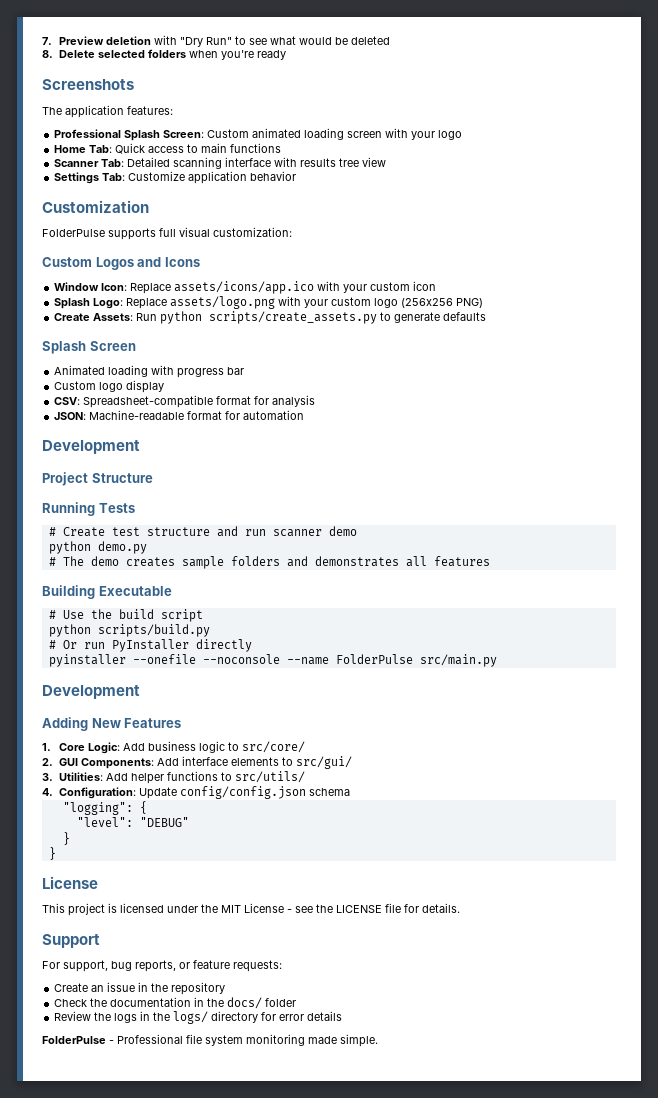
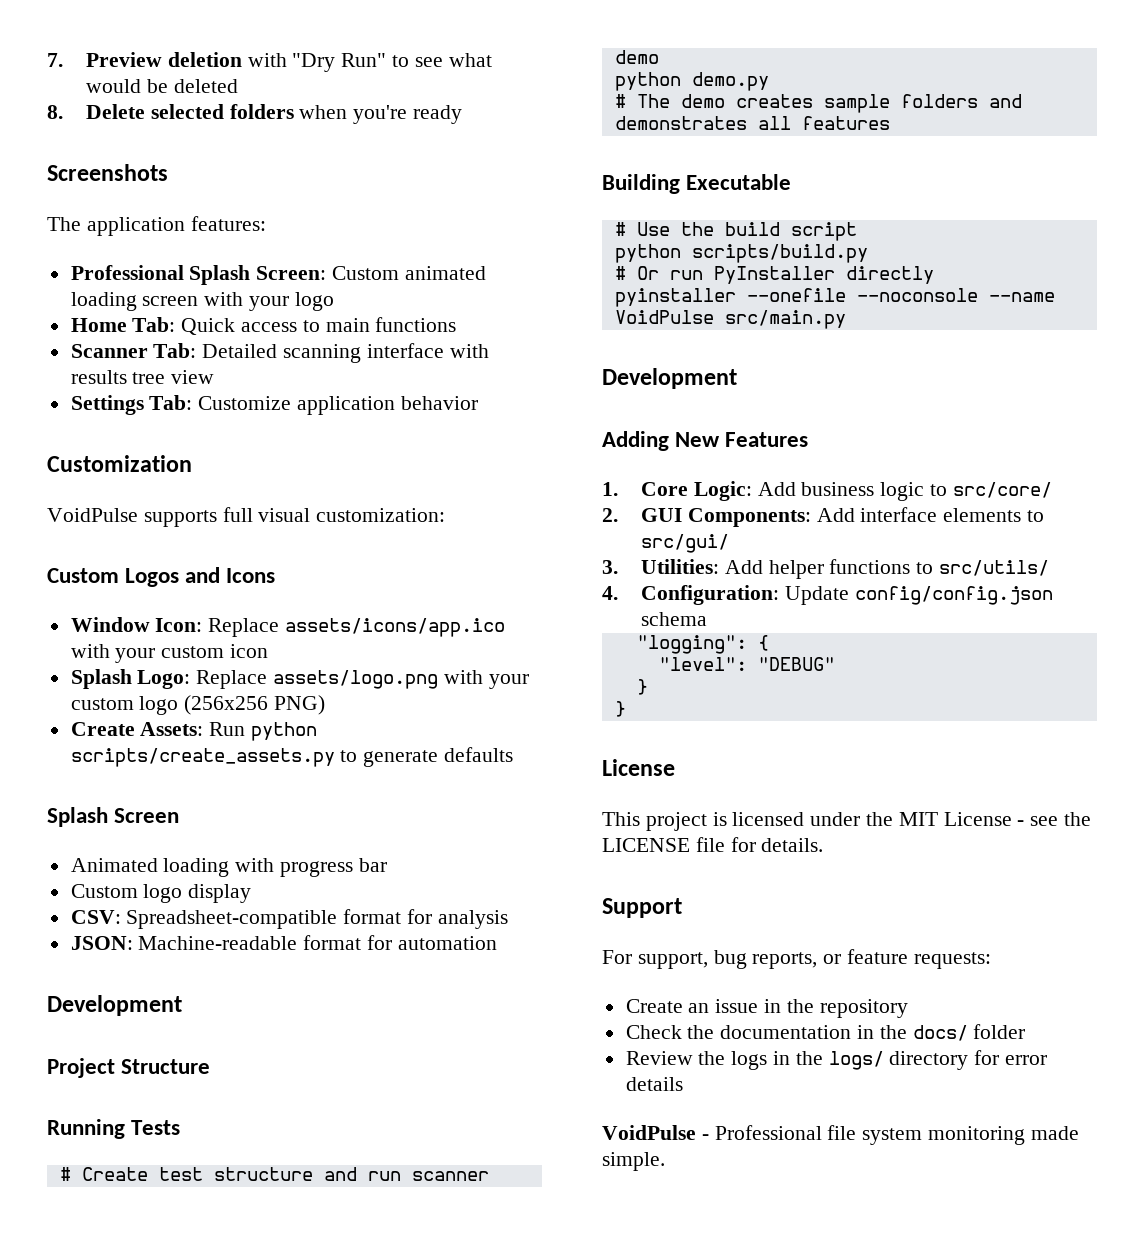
- FolderPulse supports full visual customization:
+ VoidPulse supports full visual customization:
- pyinstaller --onefile --noconsole --name FolderPulse src/main.py
+ pyinstaller --onefile --noconsole --name VoidPulse src/main.py
- FolderPulse - Professional file system monitoring made simple.
+ VoidPulse - Professional file system monitoring made simple.

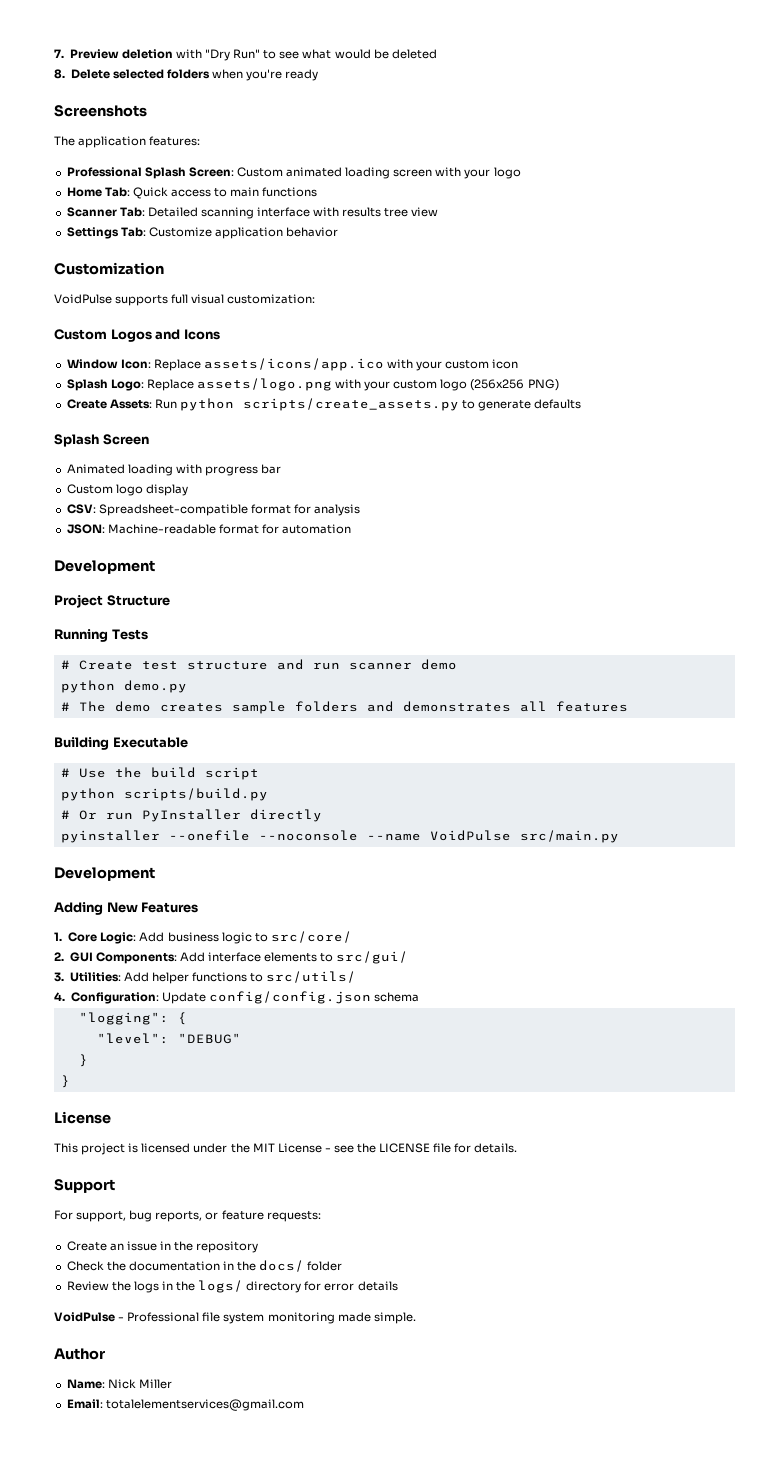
+ Author
+ Name: Nick Miller
+ Email: totalelementservices@gmail.com

